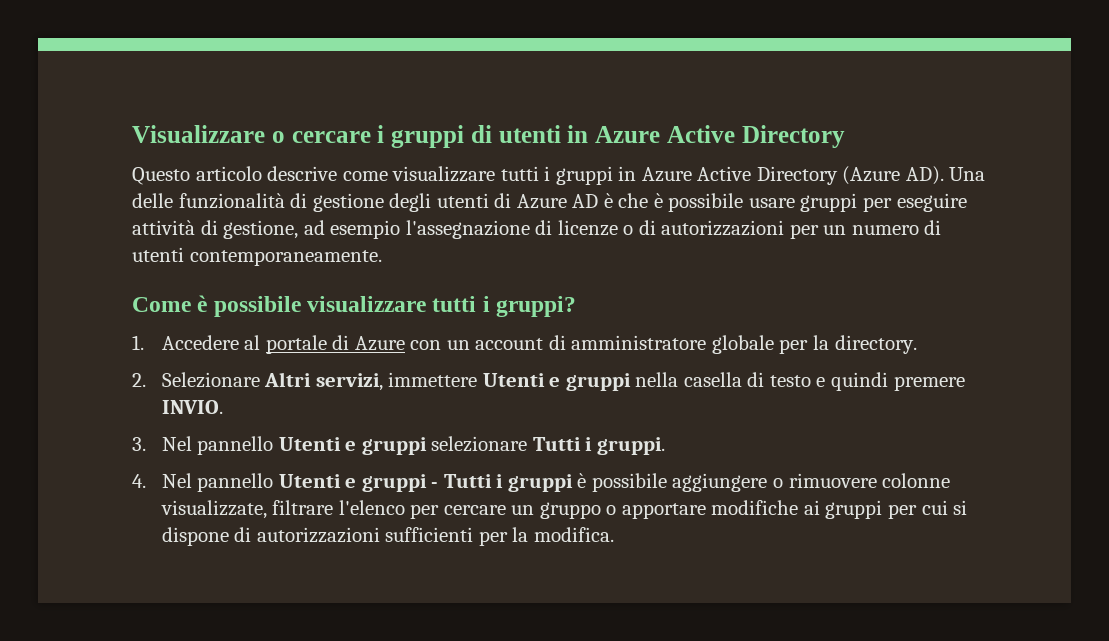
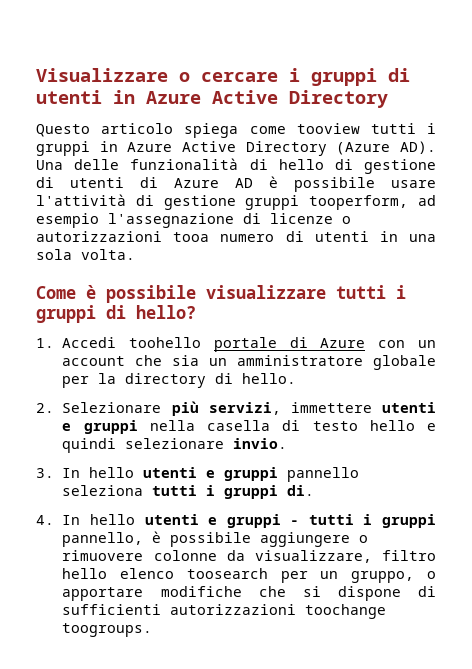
- Questo articolo descrive come visualizzare tutti i gruppi in Azure Active Directory (Azure AD). Una delle funzionalità di gestione degli utenti di Azure AD è che è possibile usare gruppi per eseguire attività di gestione, ad esempio l'assegnazione di licenze o di autorizzazioni per un numero di utenti contemporaneamente.
+ Questo articolo spiega come tooview tutti i gruppi in Azure Active Directory (Azure AD). Una delle funzionalità di hello di gestione di utenti di Azure AD è possibile usare l'attività di gestione gruppi tooperform, ad esempio l'assegnazione di licenze o autorizzazioni tooa numero di utenti in una sola volta.
- Come è possibile visualizzare tutti i gruppi?
+ Come è possibile visualizzare tutti i gruppi di hello?
- 1. Accedere al portale di Azure con un account di amministratore globale per la directory.
+ 1. Accedi toohello portale di Azure con un account che sia un amministratore globale per la directory di hello.
- 2. Selezionare Altri servizi, immettere Utenti e gruppi nella casella di testo e quindi premere INVIO.
+ 2. Selezionare più servizi, immettere utenti e gruppi nella casella di testo hello e quindi selezionare invio.
- 3. Nel pannello Utenti e gruppi selezionare Tutti i gruppi.
- 4. Nel pannello Utenti e gruppi - Tutti i gruppi è possibile aggiungere o rimuovere colonne visualizzate, filtrare l'elenco per cercare un gruppo o apportare modifiche ai gruppi per cui si dispone di autorizzazioni sufficienti per la modifica.
+ 3. In hello utenti e gruppi pannello seleziona tutti i gruppi di.
+ 4. In hello utenti e gruppi - tutti i gruppi pannello, è possibile aggiungere o rimuovere colonne da visualizzare, filtro hello elenco toosearch per un gruppo, o apportare modifiche che si dispone di sufficienti autorizzazioni toochange toogroups.

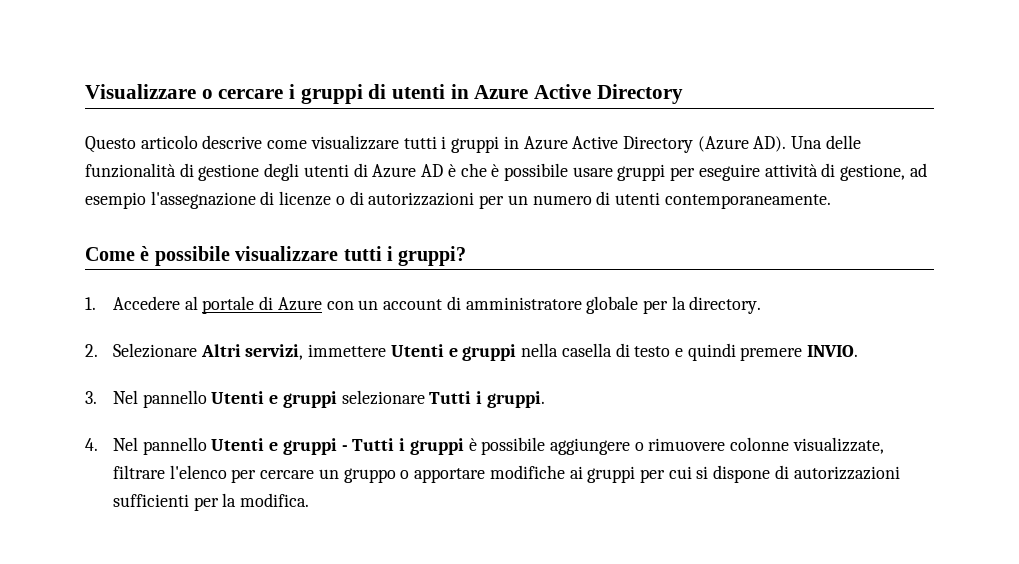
- Questo articolo spiega come tooview tutti i gruppi in Azure Active Directory (Azure AD). Una delle funzionalità di hello di gestione di utenti di Azure AD è possibile usare l'attività di gestione gruppi tooperform, ad esempio l'assegnazione di licenze o autorizzazioni tooa numero di utenti in una sola volta.
+ Questo articolo descrive come visualizzare tutti i gruppi in Azure Active Directory (Azure AD). Una delle funzionalità di gestione degli utenti di Azure AD è che è possibile usare gruppi per eseguire attività di gestione, ad esempio l'assegnazione di licenze o di autorizzazioni per un numero di utenti contemporaneamente.
- Come è possibile visualizzare tutti i gruppi di hello?
+ Come è possibile visualizzare tutti i gruppi?
- 1. Accedi toohello portale di Azure con un account che sia un amministratore globale per la directory di hello.
+ 1. Accedere al portale di Azure con un account di amministratore globale per la directory.
- 2. Selezionare più servizi, immettere utenti e gruppi nella casella di testo hello e quindi selezionare invio.
+ 2. Selezionare Altri servizi, immettere Utenti e gruppi nella casella di testo e quindi premere INVIO.
- 3. In hello utenti e gruppi pannello seleziona tutti i gruppi di.
- 4. In hello utenti e gruppi - tutti i gruppi pannello, è possibile aggiungere o rimuovere colonne da visualizzare, filtro hello elenco toosearch per un gruppo, o apportare modifiche che si dispone di sufficienti autorizzazioni toochange toogroups.
+ 3. Nel pannello Utenti e gruppi selezionare Tutti i gruppi.
+ 4. Nel pannello Utenti e gruppi - Tutti i gruppi è possibile aggiungere o rimuovere colonne visualizzate, filtrare l'elenco per cercare un gruppo o apportare modifiche ai gruppi per cui si dispone di autorizzazioni sufficienti per la modifica.

